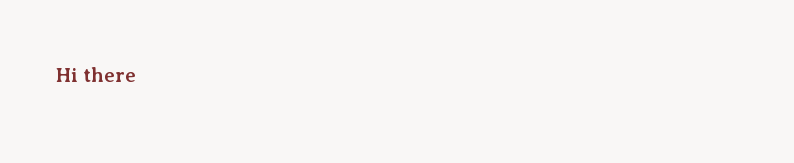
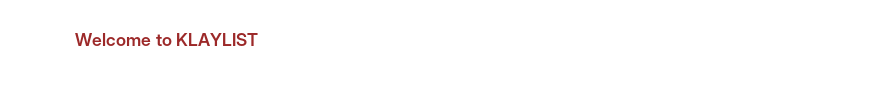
- Hi there
+ Welcome to KLAYLIST

